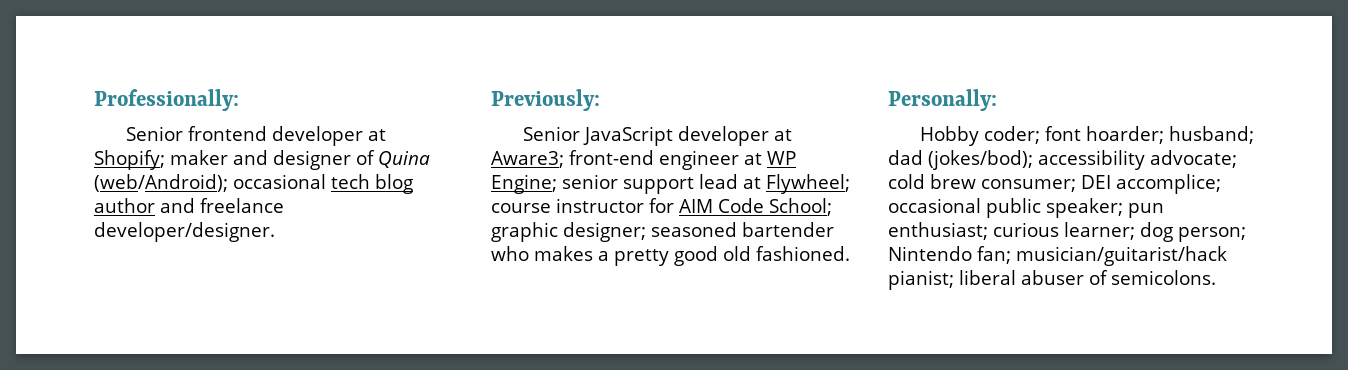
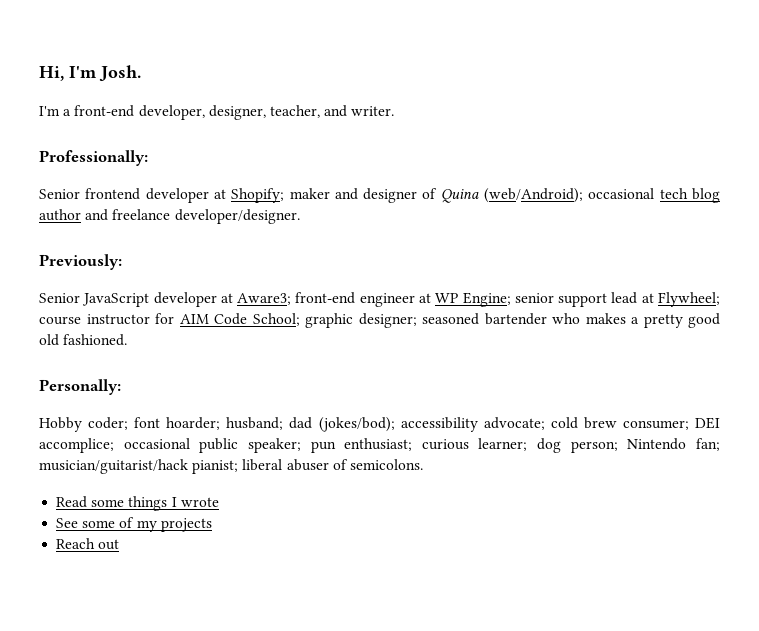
+ Hi, I'm Josh.
+ I'm a front-end developer, designer, teacher, and writer.
+ Read some things I wrote
+ See some of my projects
+ Reach out

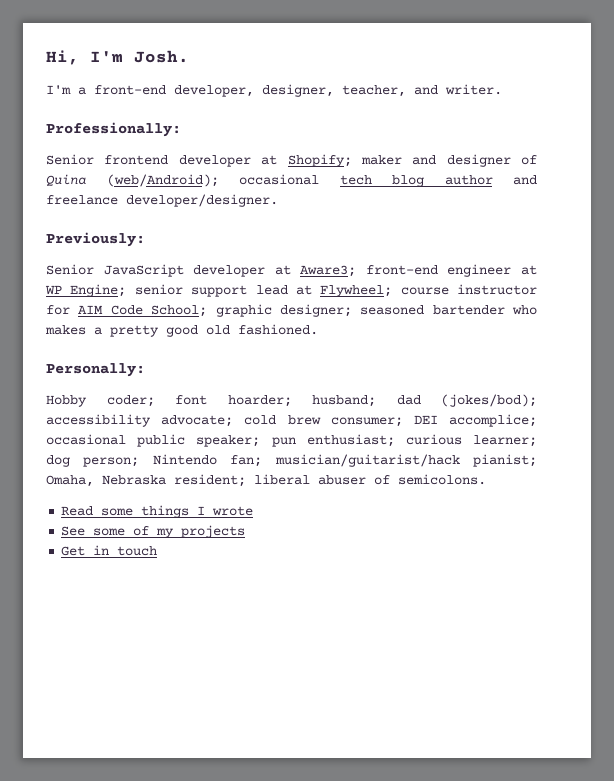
- Hobby coder; font hoarder; husband; dad (jokes/bod); accessibility advocate; cold brew consumer; DEI accomplice; occasional public speaker; pun enthusiast; curious learner; dog person; Nintendo fan; musician/guitarist/hack pianist; liberal abuser of semicolons.
+ Hobby coder; font hoarder; husband; dad (jokes/bod); accessibility advocate; cold brew consumer; DEI accomplice; occasional public speaker; pun enthusiast; curious learner; dog person; Nintendo fan; musician/guitarist/hack pianist; Omaha, Nebraska resident; liberal abuser of semicolons.
- Reach out
+ Get in touch

